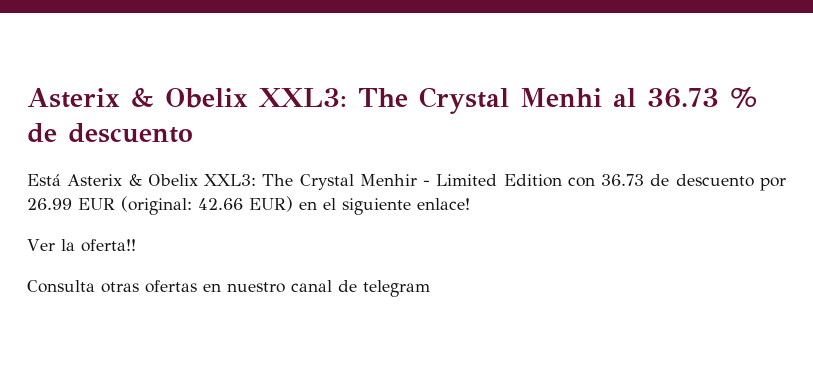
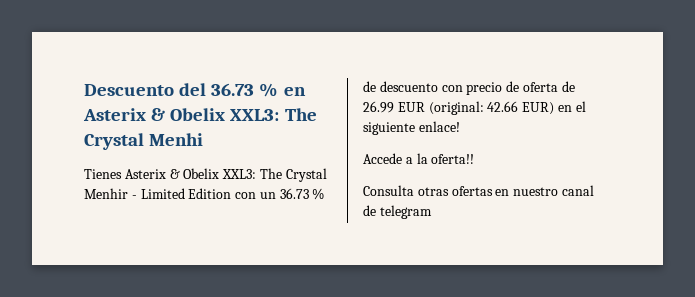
- Asterix & Obelix XXL3: The Crystal Menhi al 36.73 % de descuento
- Está Asterix & Obelix XXL3: The Crystal Menhir - Limited Edition con 36.73 de descuento por 26.99 EUR (original: 42.66 EUR) en el siguiente enlace!
+ Descuento del 36.73 % en Asterix & Obelix XXL3: The Crystal Menhi
+ Tienes Asterix & Obelix XXL3: The Crystal Menhir - Limited Edition con un 36.73 % de descuento con precio de oferta de 26.99 EUR (original: 42.66 EUR) en el siguiente enlace!
- Ver la oferta!!
+ Accede a la oferta!!

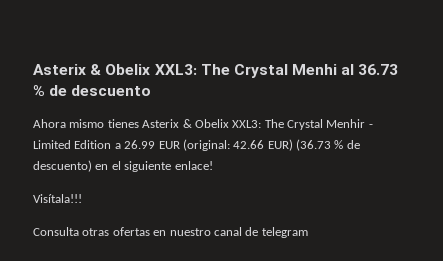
- Descuento del 36.73 % en Asterix & Obelix XXL3: The Crystal Menhi
- Tienes Asterix & Obelix XXL3: The Crystal Menhir - Limited Edition con un 36.73 % de descuento con precio de oferta de 26.99 EUR (original: 42.66 EUR) en el siguiente enlace!
+ Asterix & Obelix XXL3: The Crystal Menhi al 36.73 % de descuento
+ Ahora mismo tienes Asterix & Obelix XXL3: The Crystal Menhir - Limited Edition a 26.99 EUR (original: 42.66 EUR) (36.73 % de descuento) en el siguiente enlace!
- Accede a la oferta!!
+ Visítala!!!

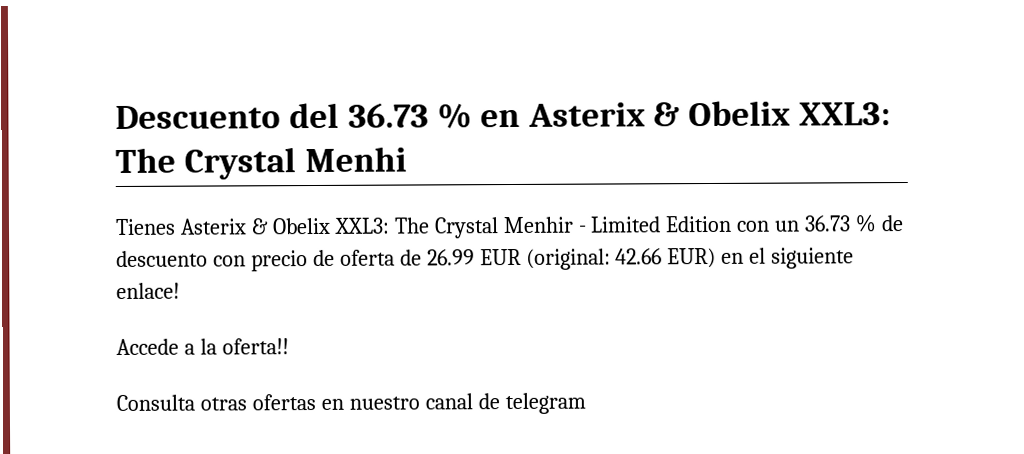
- Asterix & Obelix XXL3: The Crystal Menhi al 36.73 % de descuento
- Ahora mismo tienes Asterix & Obelix XXL3: The Crystal Menhir - Limited Edition a 26.99 EUR (original: 42.66 EUR) (36.73 % de descuento) en el siguiente enlace!
+ Descuento del 36.73 % en Asterix & Obelix XXL3: The Crystal Menhi
+ Tienes Asterix & Obelix XXL3: The Crystal Menhir - Limited Edition con un 36.73 % de descuento con precio de oferta de 26.99 EUR (original: 42.66 EUR) en el siguiente enlace!
- Visítala!!!
+ Accede a la oferta!!

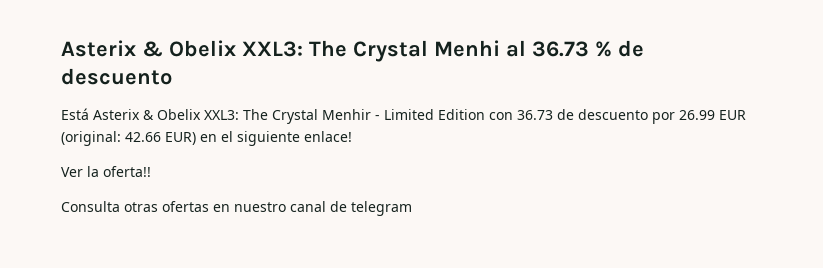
- Descuento del 36.73 % en Asterix & Obelix XXL3: The Crystal Menhi
- Tienes Asterix & Obelix XXL3: The Crystal Menhir - Limited Edition con un 36.73 % de descuento con precio de oferta de 26.99 EUR (original: 42.66 EUR) en el siguiente enlace!
+ Asterix & Obelix XXL3: The Crystal Menhi al 36.73 % de descuento
+ Está Asterix & Obelix XXL3: The Crystal Menhir - Limited Edition con 36.73 de descuento por 26.99 EUR (original: 42.66 EUR) en el siguiente enlace!
- Accede a la oferta!!
+ Ver la oferta!!

